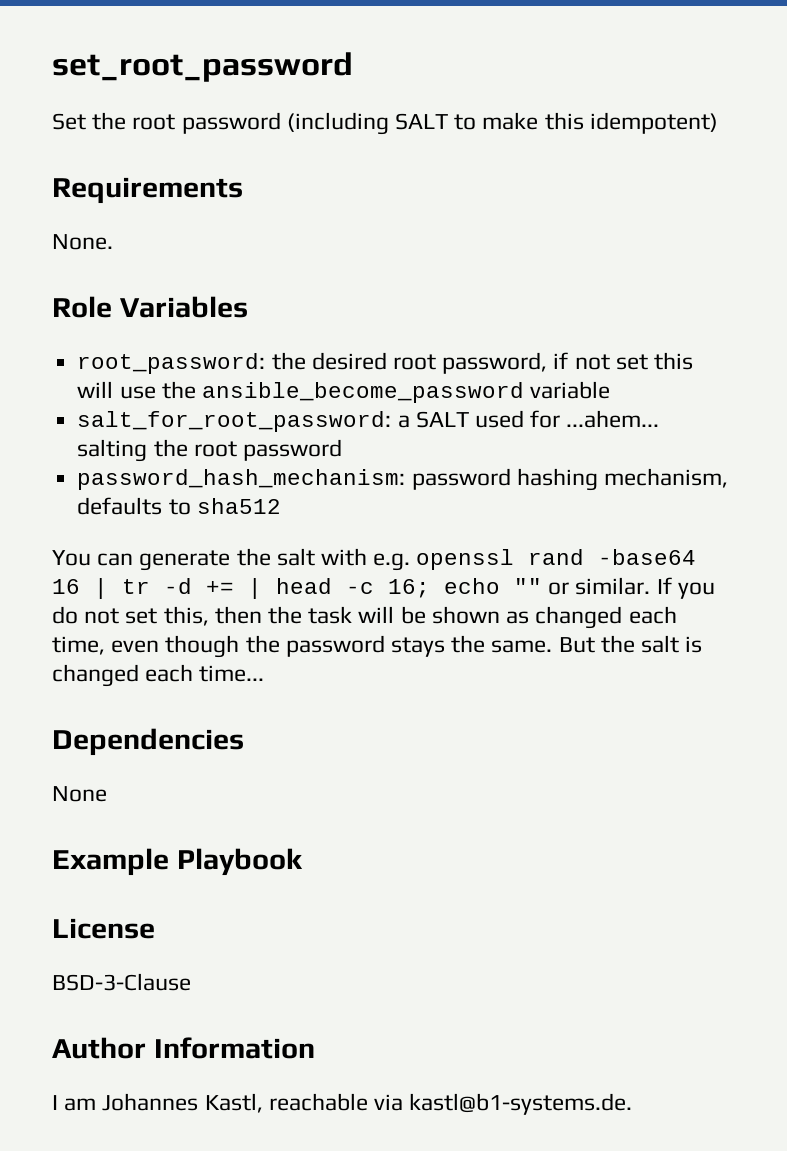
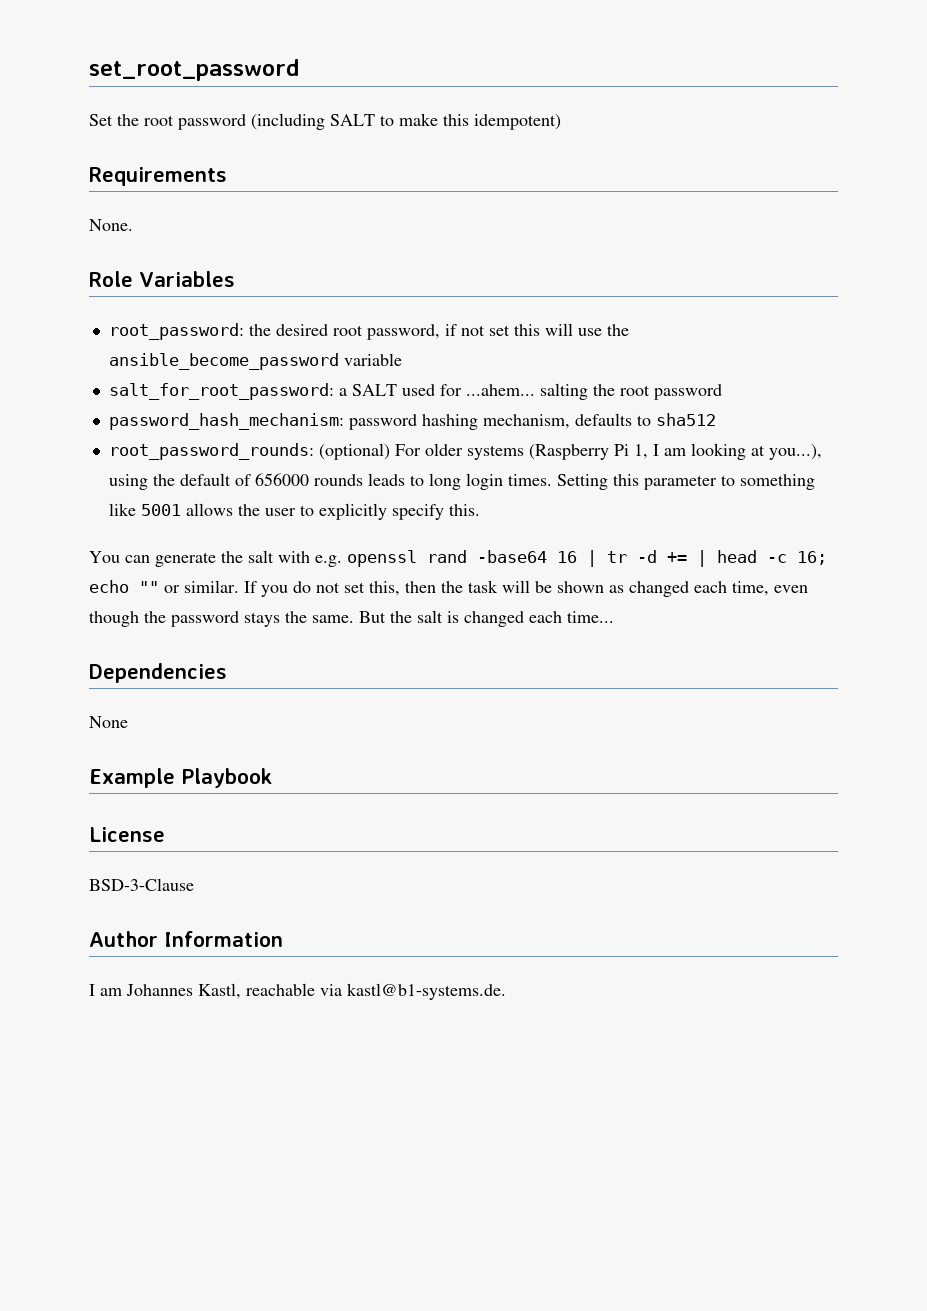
+ root_password_rounds: (optional) For older systems (Raspberry Pi 1, I am looking at you...), using the default of 656000 rounds leads to long login times. Setting this parameter to something like 5001 allows the user to explicitly specify this.

